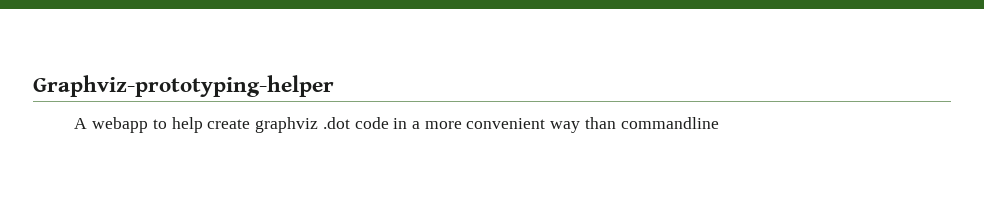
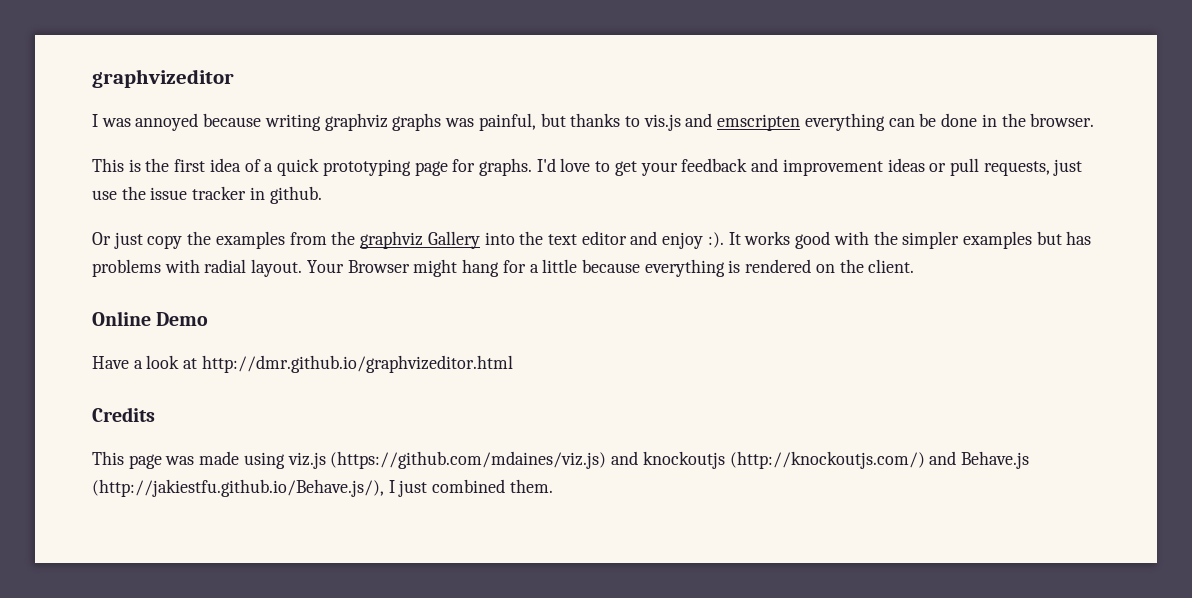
- Graphviz-prototyping-helper
- A webapp to help create graphviz .dot code in a more convenient way than commandline
+ graphvizeditor
+ I was annoyed because writing graphviz graphs was painful, but thanks to vis.js and emscripten everything can be done in the browser.
+ This is the first idea of a quick prototyping page for graphs. I'd love to get your feedback and improvement ideas or pull requests, just use the issue tracker in github.
+ Or just copy the examples from the graphviz Gallery into the text editor and enjoy :). It works good with the simpler examples but has problems with radial layout. Your Browser might hang for a little because everything is rendered on the client.
+ Online Demo
+ Have a look at http://dmr.github.io/graphvizeditor.html
+ Credits
+ This page was made using viz.js (https://github.com/mdaines/viz.js) and knockoutjs (http://knockoutjs.com/) and Behave.js (http://jakiestfu.github.io/Behave.js/), I just combined them.

